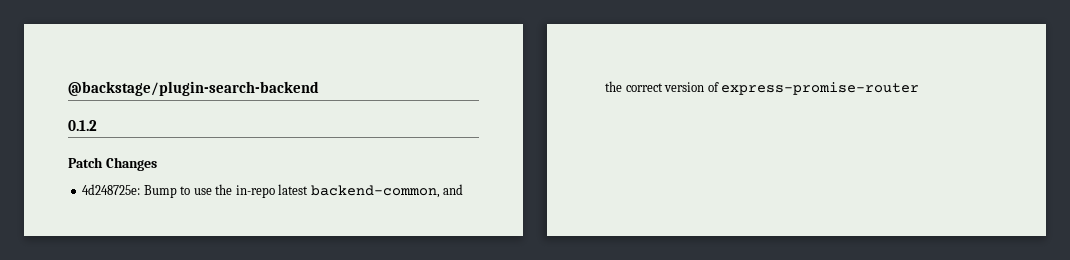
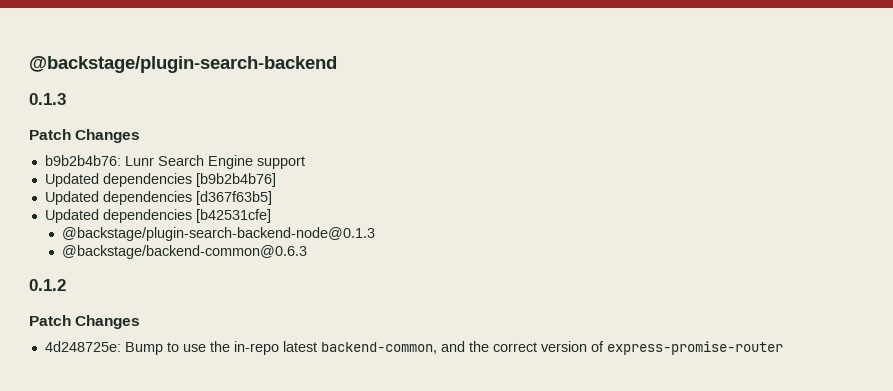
+ 0.1.3
+ Patch Changes
+ b9b2b4b76: Lunr Search Engine support
+ Updated dependencies [b9b2b4b76]
+ Updated dependencies [d367f63b5]
+ Updated dependencies [b42531cfe]
+ @backstage/plugin-search-backend-node@0.1.3
+ @backstage/backend-common@0.6.3

